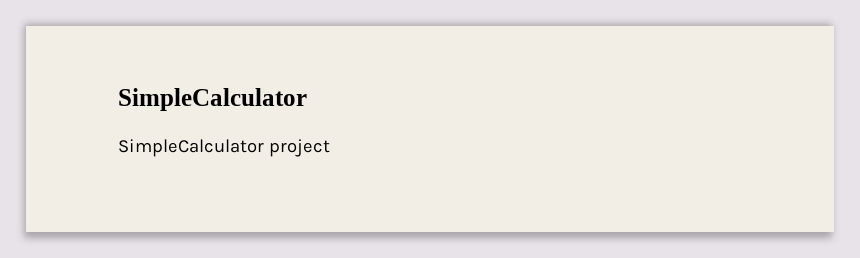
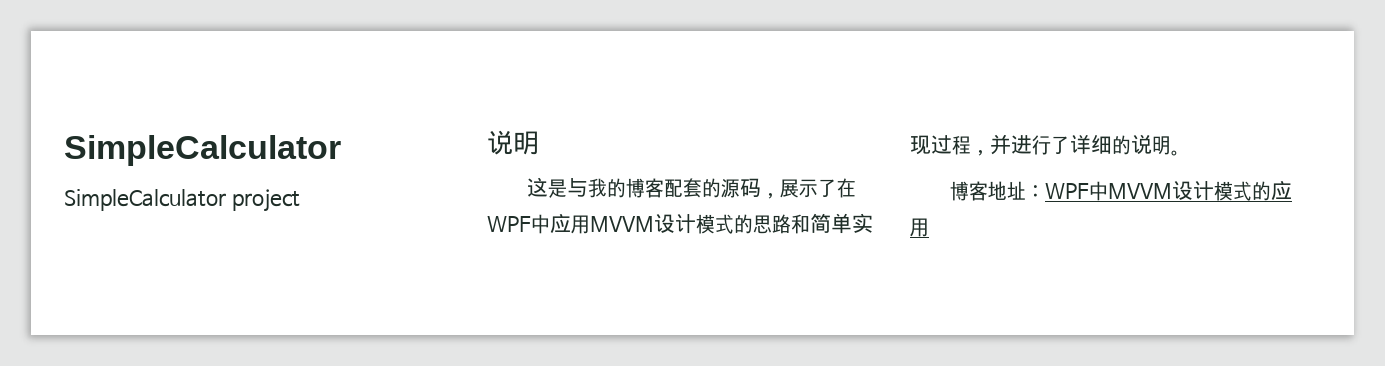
  SimpleCalculator project
+ 说明
+ 这是与我的博客配套的源码，展示了在WPF中应用MVVM设计模式的思路和简单实现过程，并进行了详细的说明。
+ 博客地址：WPF中MVVM设计模式的应用

